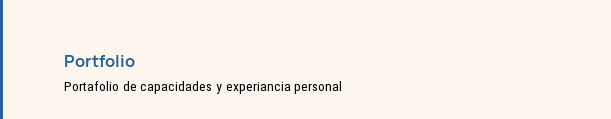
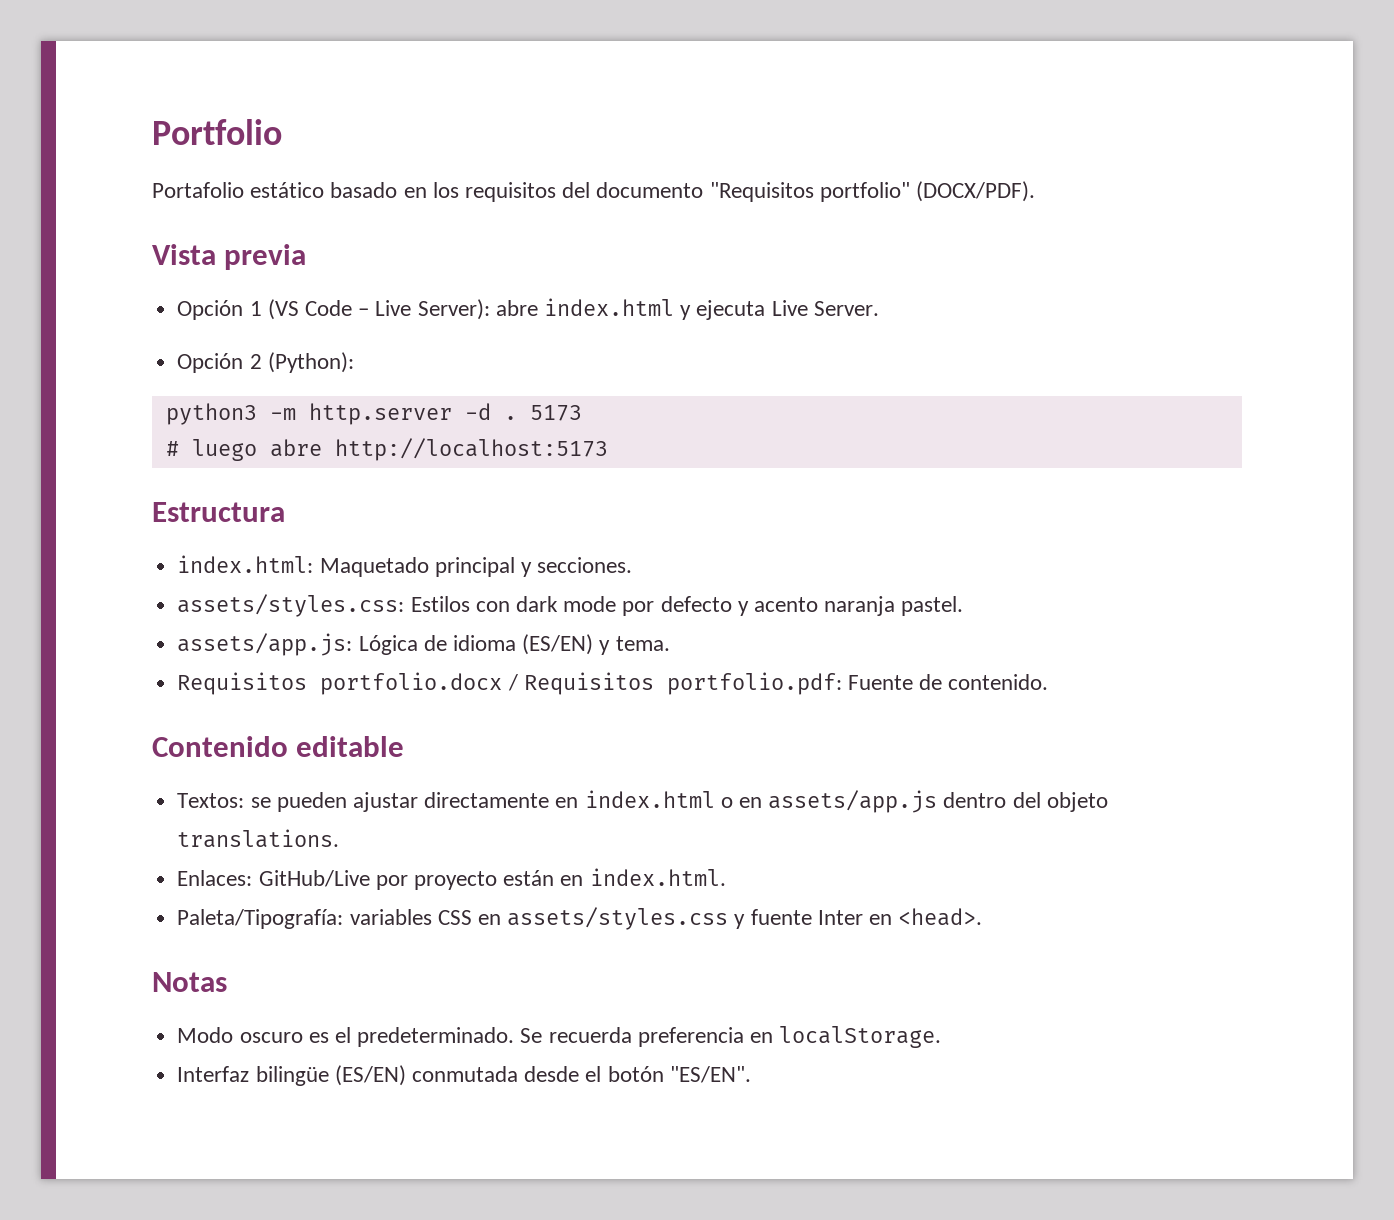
- Portafolio de capacidades y experiancia personal
+ Portafolio estático basado en los requisitos del documento "Requisitos portfolio" (DOCX/PDF).
+ Vista previa
+ Opción 1 (VS Code – Live Server): abre index.html y ejecuta Live Server.
+ Opción 2 (Python):
+ python3 -m http.server -d . 5173
+ # luego abre http://localhost:5173
+ Estructura
+ index.html: Maquetado principal y secciones.
+ assets/styles.css: Estilos con dark mode por defecto y acento naranja pastel.
+ assets/app.js: Lógica de idioma (ES/EN) y tema.
+ Requisitos portfolio.docx / Requisitos portfolio.pdf: Fuente de contenido.
+ Contenido editable
+ Textos: se pueden ajustar directamente en index.html o en assets/app.js dentro del objeto translations.
+ Enlaces: GitHub/Live por proyecto están en index.html.
+ Paleta/Tipografía: variables CSS en assets/styles.css y fuente Inter en <head>.
+ Notas
+ Modo oscuro es el predeterminado. Se recuerda preferencia en localStorage.
+ Interfaz bilingüe (ES/EN) conmutada desde el botón "ES/EN".

